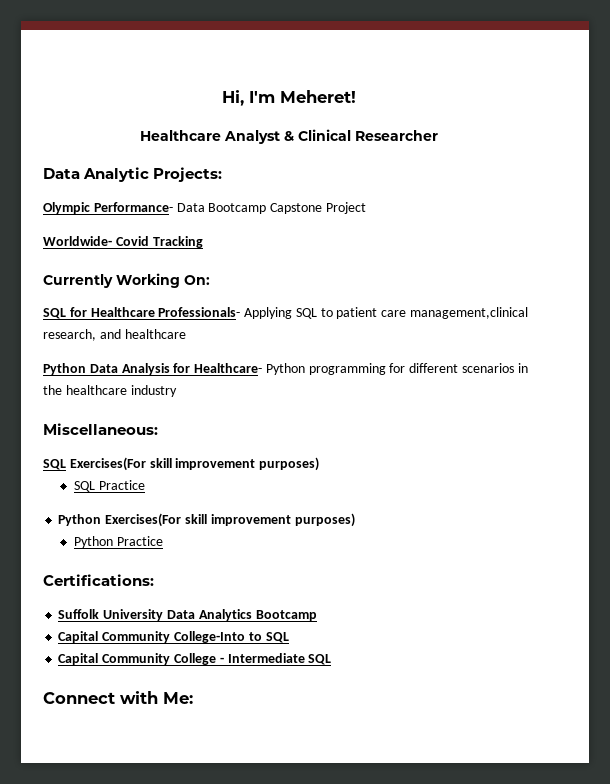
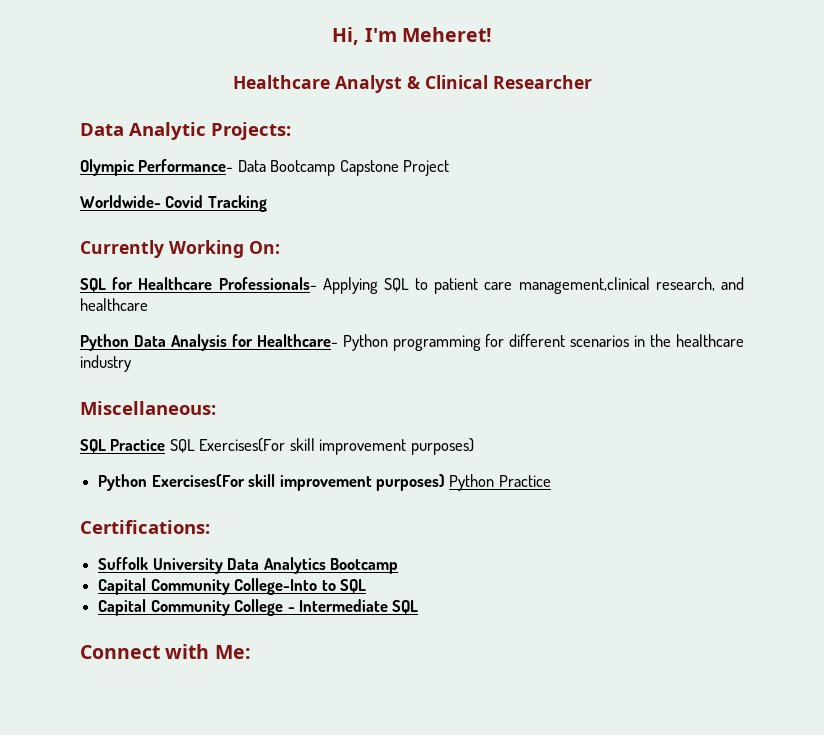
- SQL Exercises(For skill improvement purposes)
- SQL Practice
+ SQL Practice SQL Exercises(For skill improvement purposes)
- Python Exercises(For skill improvement purposes)
- Python Practice
+ Python Exercises(For skill improvement purposes) Python Practice

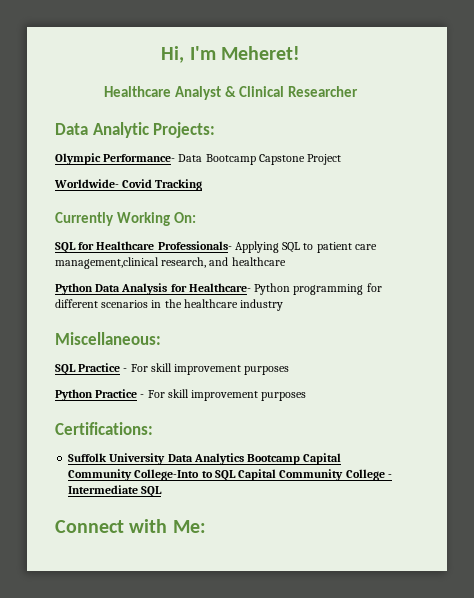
- SQL Practice SQL Exercises(For skill improvement purposes)
- Python Exercises(For skill improvement purposes) Python Practice
+ SQL Practice - For skill improvement purposes
+ Python Practice - For skill improvement purposes
- Suffolk University Data Analytics Bootcamp
- Capital Community College-Into to SQL
- Capital Community College - Intermediate SQL
+ Suffolk University Data Analytics Bootcamp Capital Community College-Into to SQL Capital Community College - Intermediate SQL

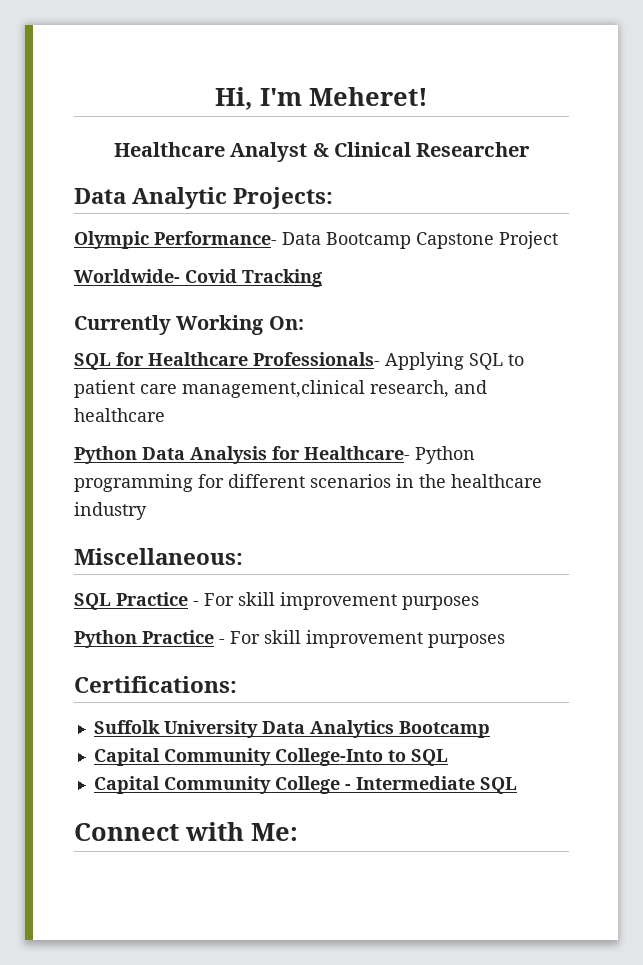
- Suffolk University Data Analytics Bootcamp Capital Community College-Into to SQL Capital Community College - Intermediate SQL
+ Suffolk University Data Analytics Bootcamp
+ Capital Community College-Into to SQL
+ Capital Community College - Intermediate SQL

